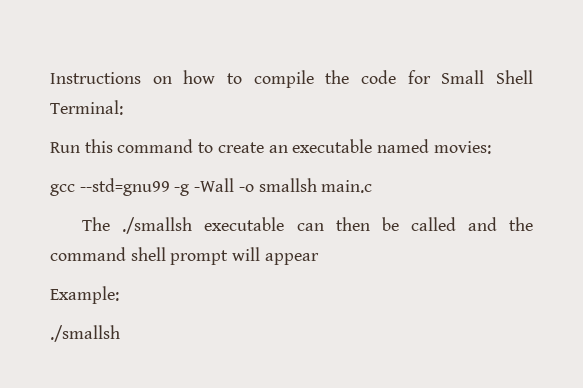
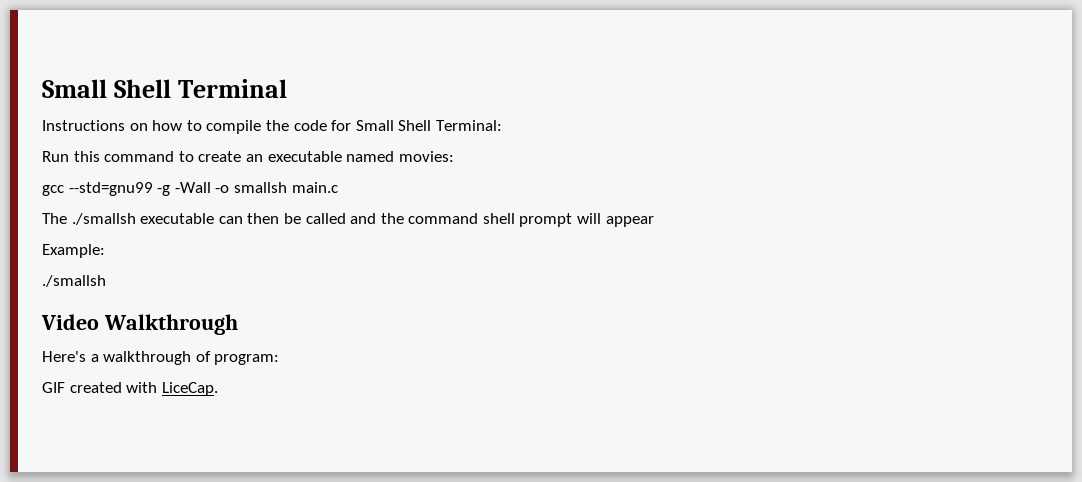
+ Small Shell Terminal
+ Video Walkthrough
+ Here's a walkthrough of program:
+ GIF created with LiceCap.

